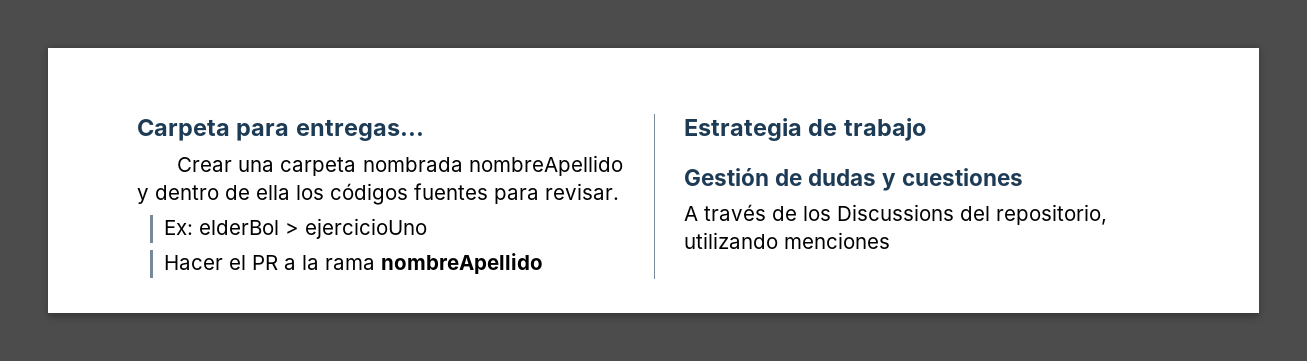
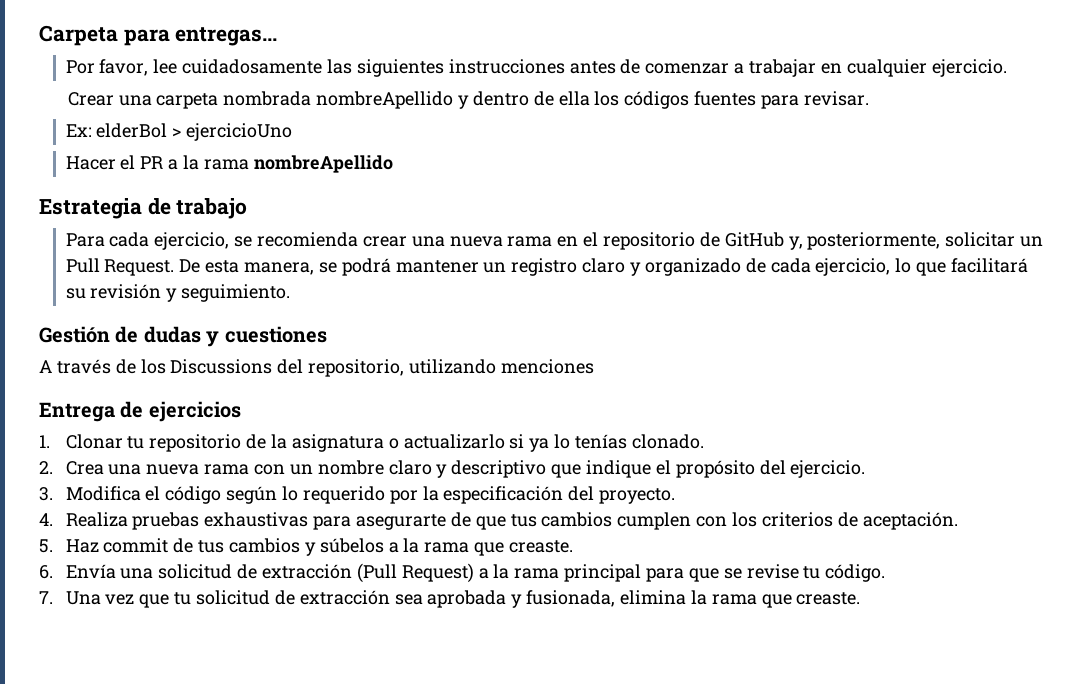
+ Por favor, lee cuidadosamente las siguientes instrucciones antes de comenzar a trabajar en cualquier ejercicio.
+ Para cada ejercicio, se recomienda crear una nueva rama en el repositorio de GitHub y, posteriormente, solicitar un Pull Request. De esta manera, se podrá mantener un registro claro y organizado de cada ejercicio, lo que facilitará su revisión y seguimiento.
+ Entrega de ejercicios
+ 1. Clonar tu repositorio de la asignatura o actualizarlo si ya lo tenías clonado.
+ 2. Crea una nueva rama con un nombre claro y descriptivo que indique el propósito del ejercicio.
+ 3. Modifica el código según lo requerido por la especificación del proyecto.
+ 4. Realiza pruebas exhaustivas para asegurarte de que tus cambios cumplen con los criterios de aceptación.
+ 5. Haz commit de tus cambios y súbelos a la rama que creaste.
+ 6. Envía una solicitud de extracción (Pull Request) a la rama principal para que se revise tu código.
+ 7. Una vez que tu solicitud de extracción sea aprobada y fusionada, elimina la rama que creaste.

